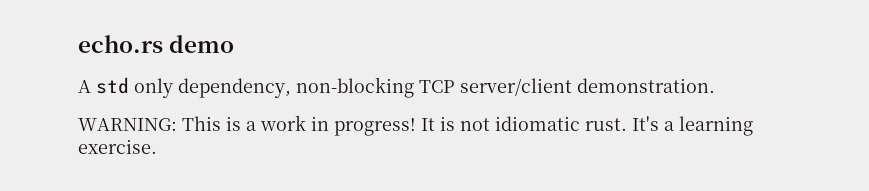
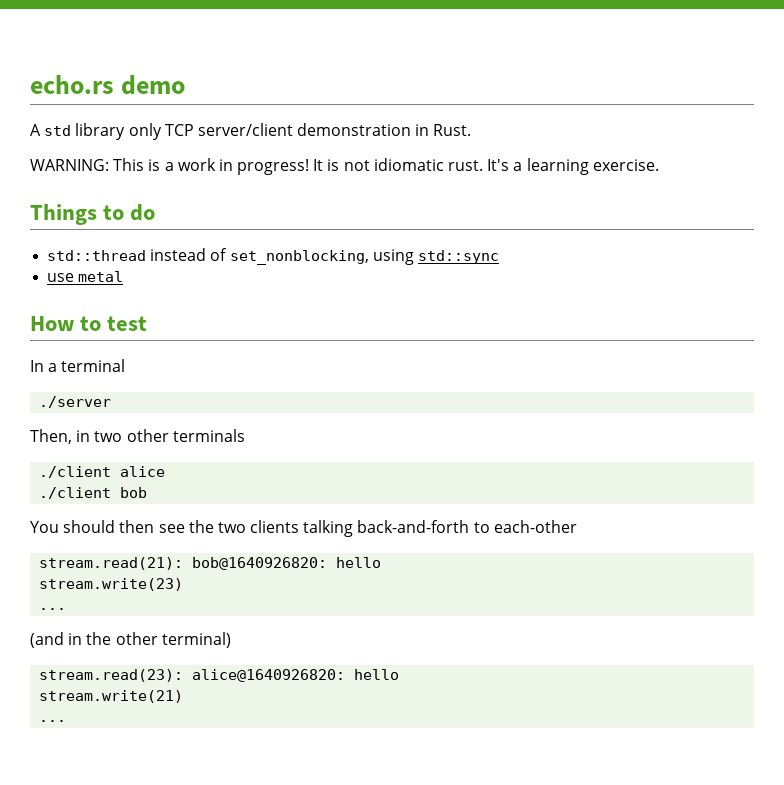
- A std only dependency, non-blocking TCP server/client demonstration.
+ A std library only TCP server/client demonstration in Rust.
+ Things to do
+ std::thread instead of set_nonblocking, using std::sync
+ use metal
+ How to test
+ In a terminal
+ ./server
+ Then, in two other terminals
+ ./client alice
+ ./client bob
+ You should then see the two clients talking back-and-forth to each-other
+ stream.read(21): bob@1640926820: hello
+ stream.write(23)
+ ...
+ (and in the other terminal)
+ stream.read(23): alice@1640926820: hello
+ stream.write(21)
+ ...

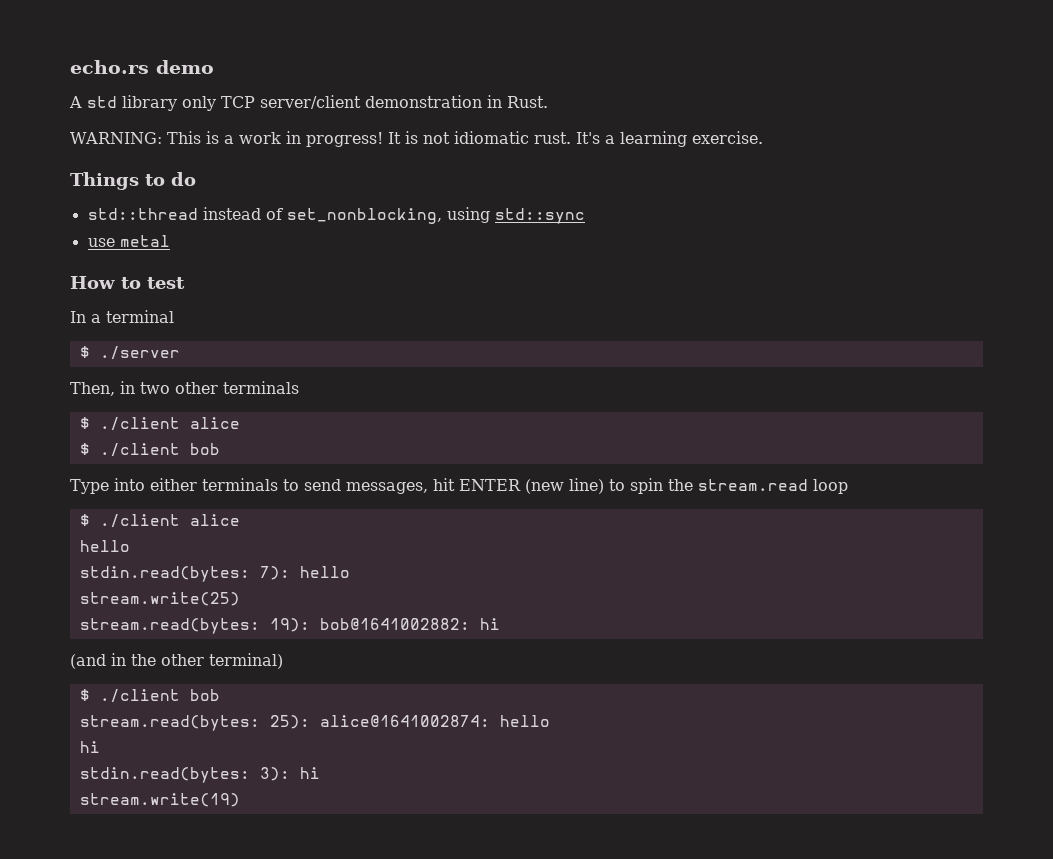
- ./server
+ $ ./server
  Then, in two other terminals
- ./client alice
- ./client bob
- You should then see the two clients talking back-and-forth to each-other
- stream.read(21): bob@1640926820: hello
- stream.write(23)
- ...
+ $ ./client alice
+ $ ./client bob
+ Type into either terminals to send messages, hit ENTER (new line) to spin the stream.read loop
+ $ ./client alice
+ hello
+ stdin.read(bytes: 7): hello
+ stream.write(25)
+ stream.read(bytes: 19): bob@1641002882: hi
  (and in the other terminal)
- stream.read(23): alice@1640926820: hello
- stream.write(21)
- ...
+ $ ./client bob
+ stream.read(bytes: 25): alice@1641002874: hello
+ hi
+ stdin.read(bytes: 3): hi
+ stream.write(19)

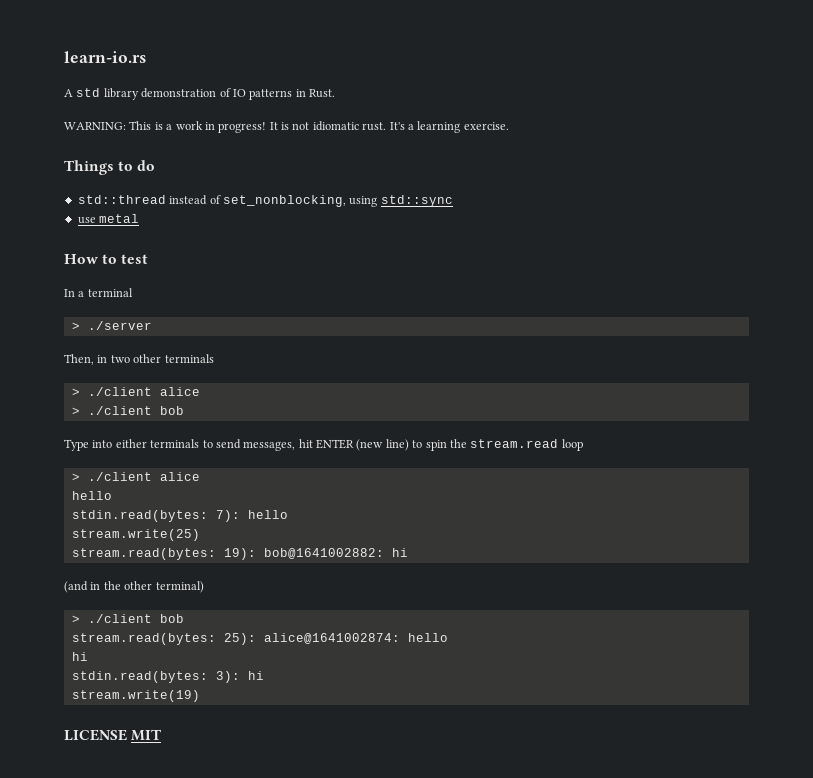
- echo.rs demo
+ learn-io.rs
- A std library only TCP server/client demonstration in Rust.
+ A std library demonstration of IO patterns in Rust.
- $ ./server
+ > ./server
  Then, in two other terminals
- $ ./client alice
- $ ./client bob
+ > ./client alice
+ > ./client bob
  Type into either terminals to send messages, hit ENTER (new line) to spin the stream.read loop
- $ ./client alice
+ > ./client alice
  (and in the other terminal)
- $ ./client bob
+ > ./client bob
+ LICENSE MIT

